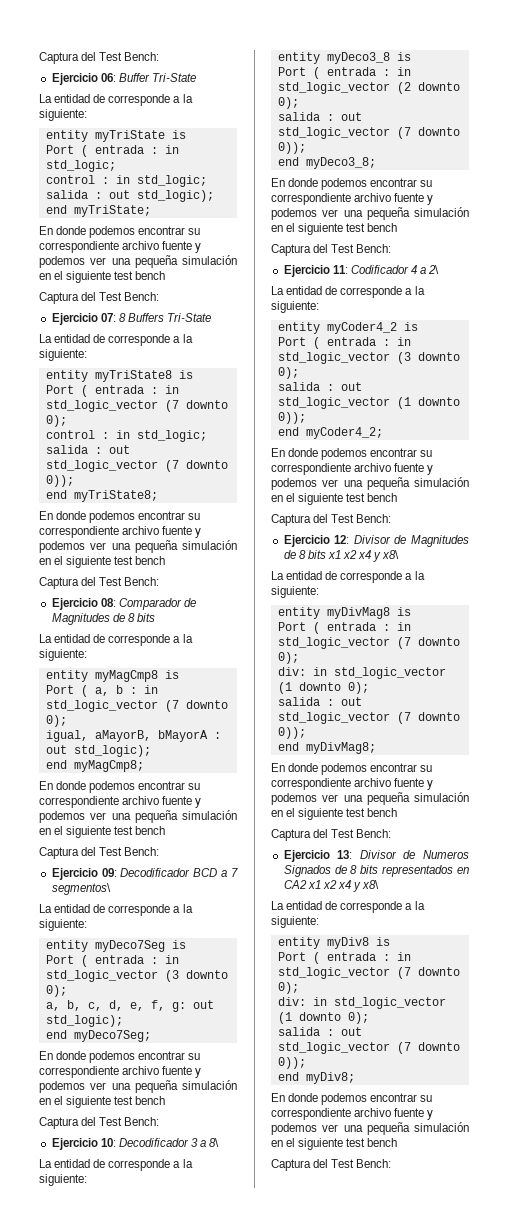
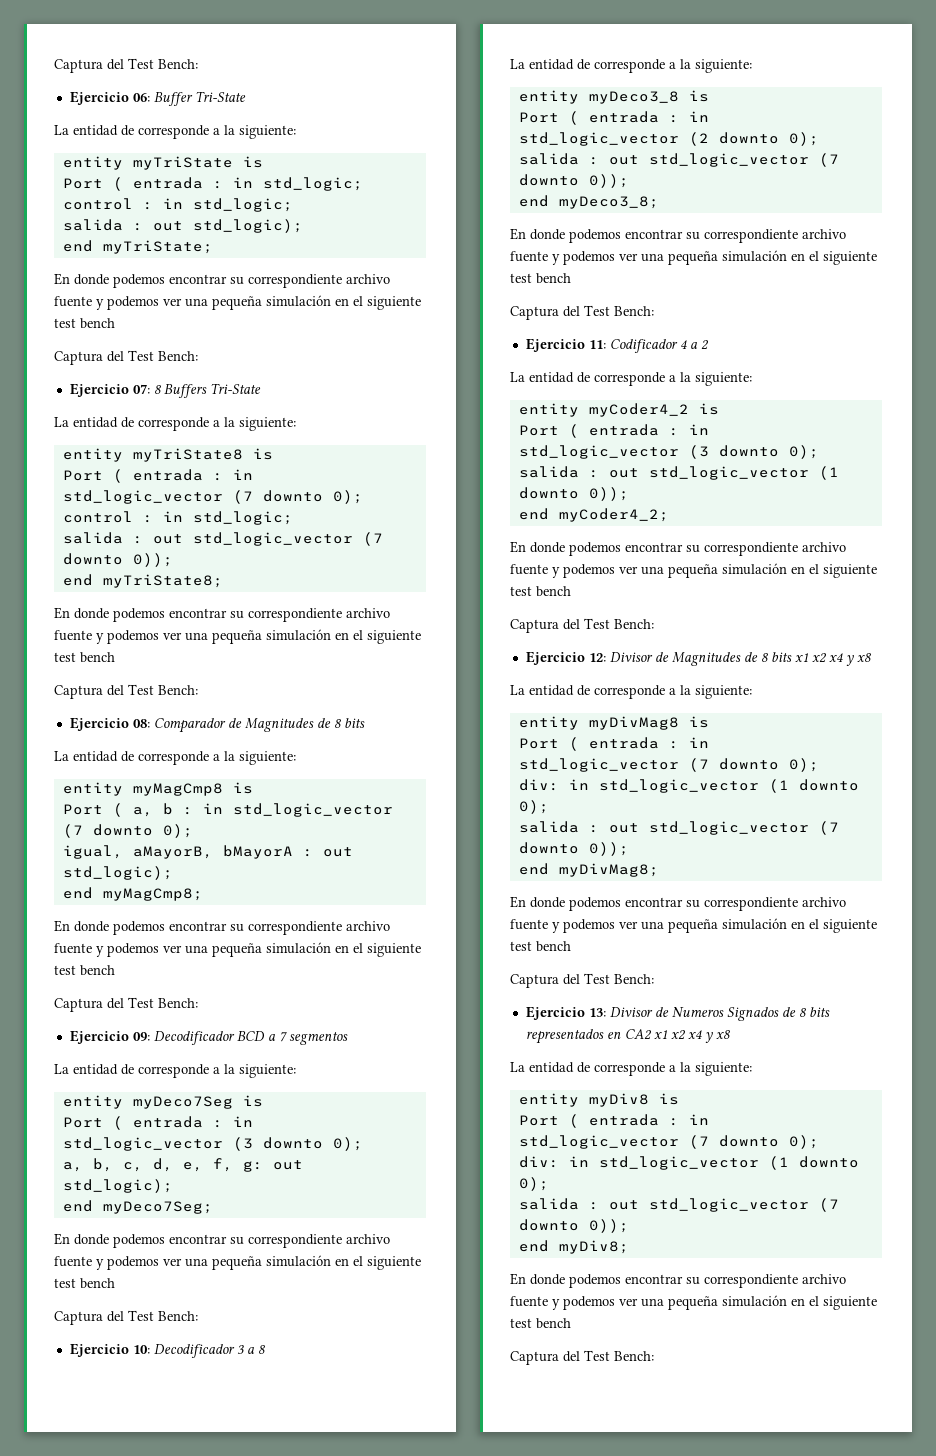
- Ejercicio 09: Decodificador BCD a 7 segmentos\
+ Ejercicio 09: Decodificador BCD a 7 segmentos
- Ejercicio 10: Decodificador 3 a 8\
+ Ejercicio 10: Decodificador 3 a 8
- Ejercicio 11: Codificador 4 a 2\
+ Ejercicio 11: Codificador 4 a 2
- Ejercicio 12: Divisor de Magnitudes de 8 bits x1 x2 x4 y x8\
+ Ejercicio 12: Divisor de Magnitudes de 8 bits x1 x2 x4 y x8
- Ejercicio 13: Divisor de Numeros Signados de 8 bits representados en CA2 x1 x2 x4 y x8\
+ Ejercicio 13: Divisor de Numeros Signados de 8 bits representados en CA2 x1 x2 x4 y x8

